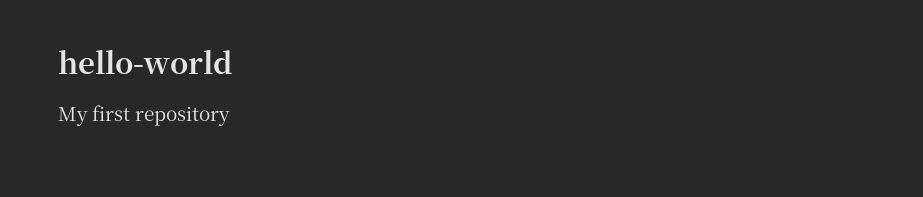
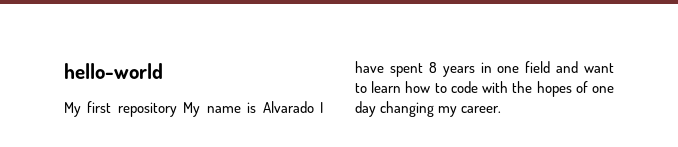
- My first repository
+ My first repository My name is Alvarado I have spent 8 years in one field and want to learn how to code with the hopes of one day changing my career.

